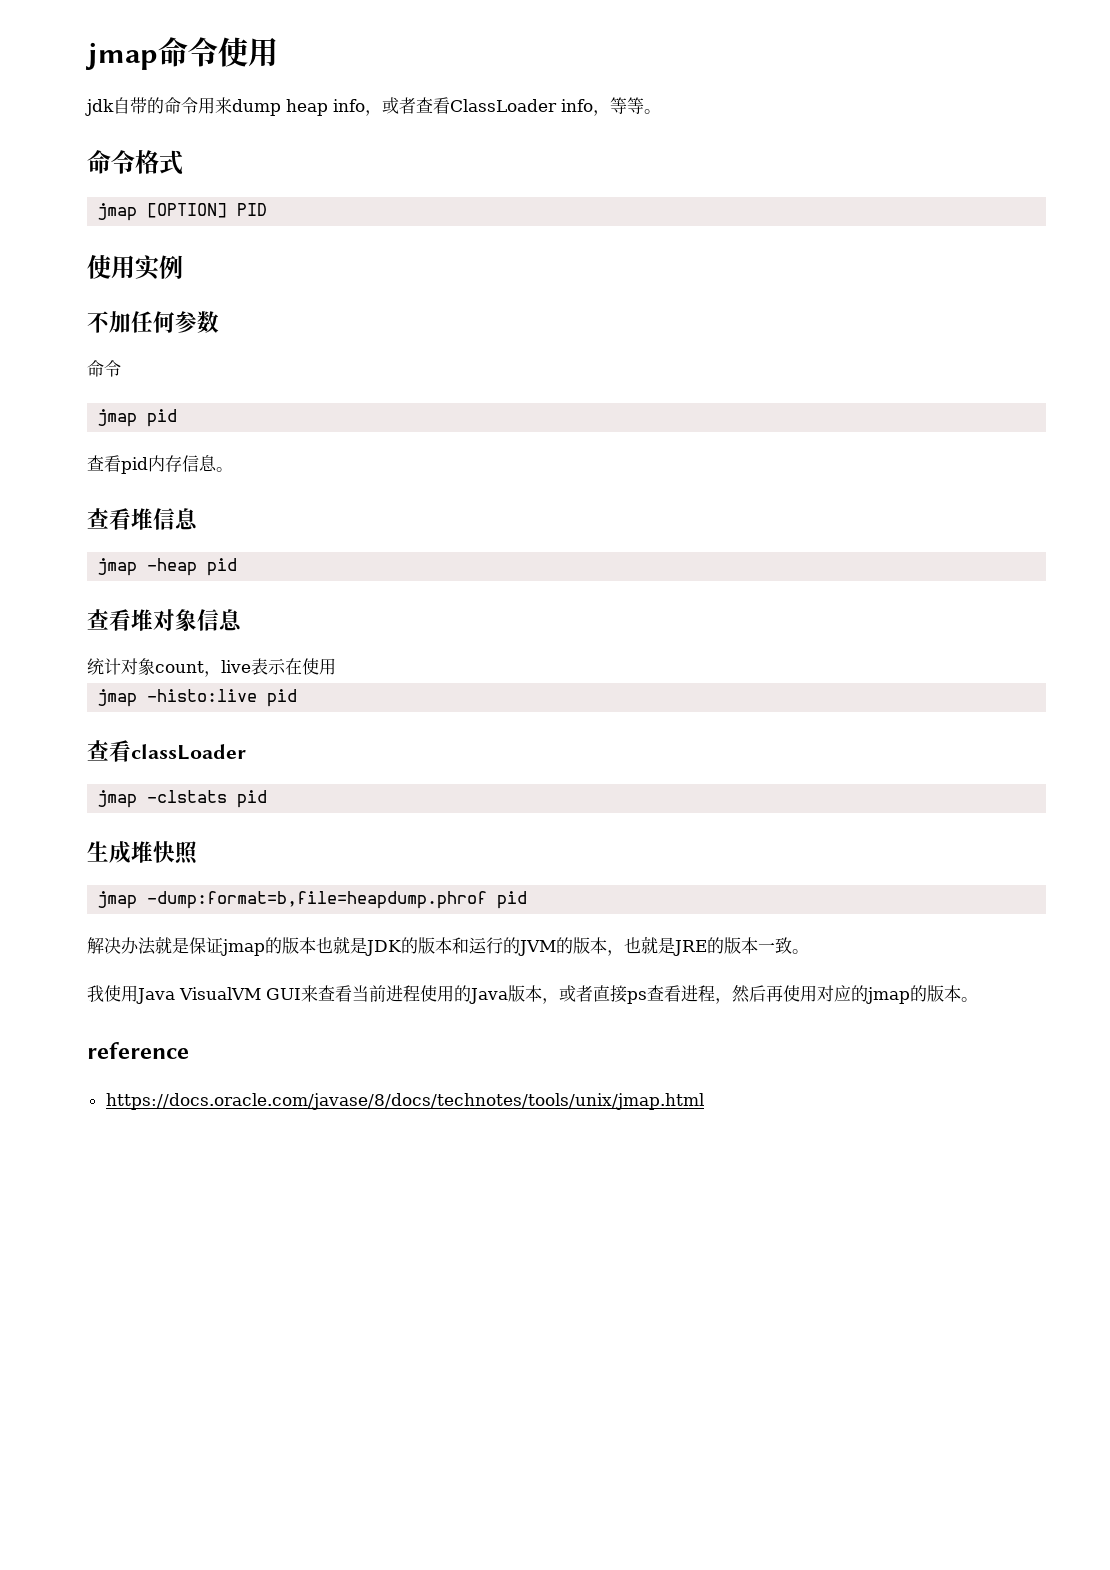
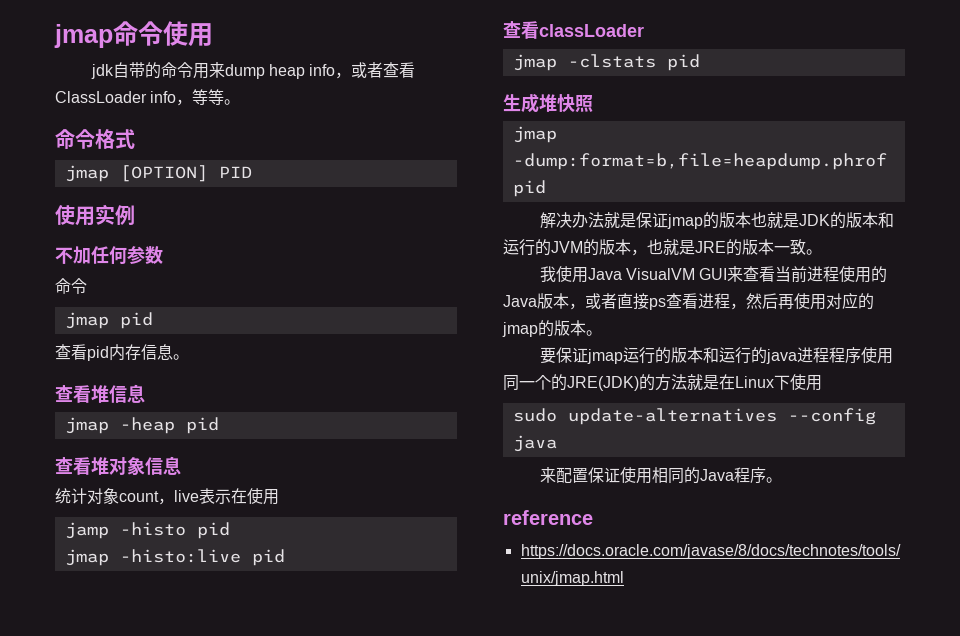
+ jamp -histo pid
+ 要保证jmap运行的版本和运行的java进程程序使用同一个的JRE(JDK)的方法就是在Linux下使用
+ sudo update-alternatives --config java
+ 来配置保证使用相同的Java程序。

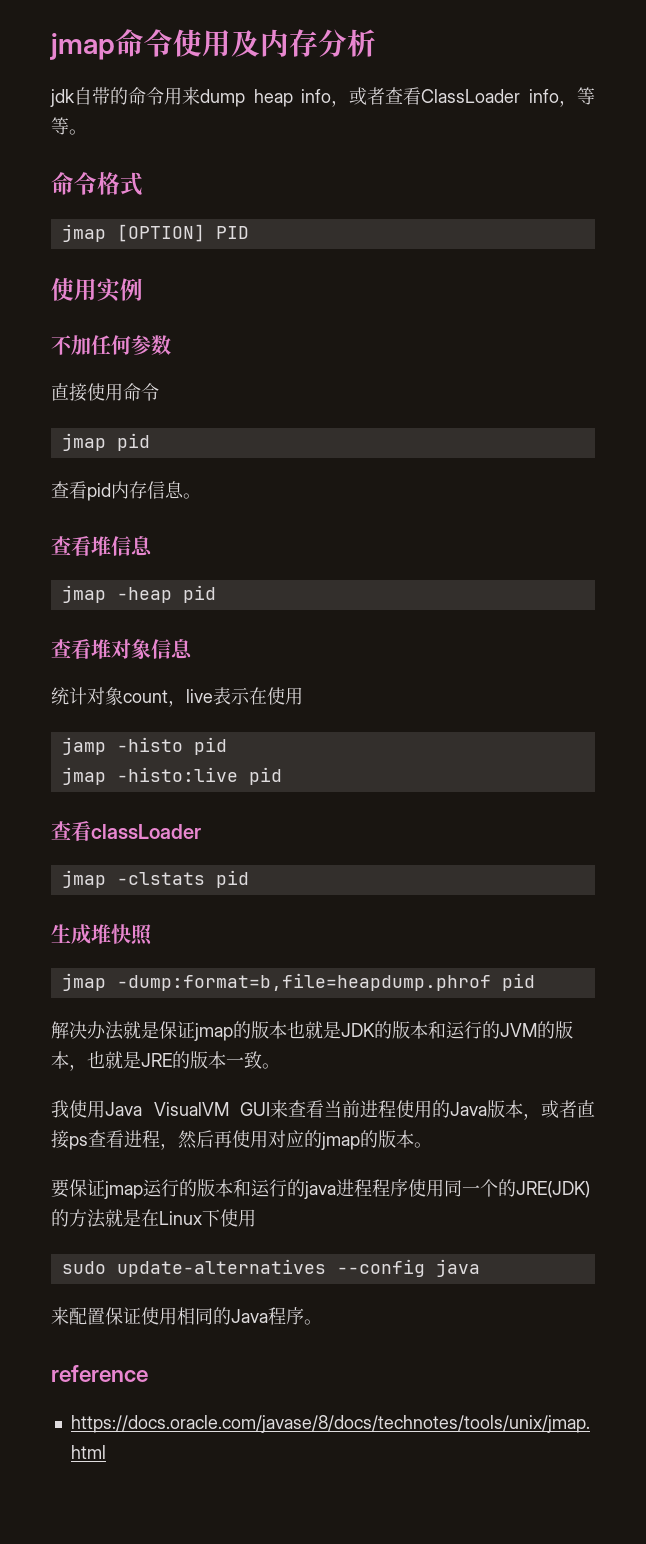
- jmap命令使用
+ jmap命令使用及内存分析
  不加任何参数
- 命令
+ 直接使用命令

